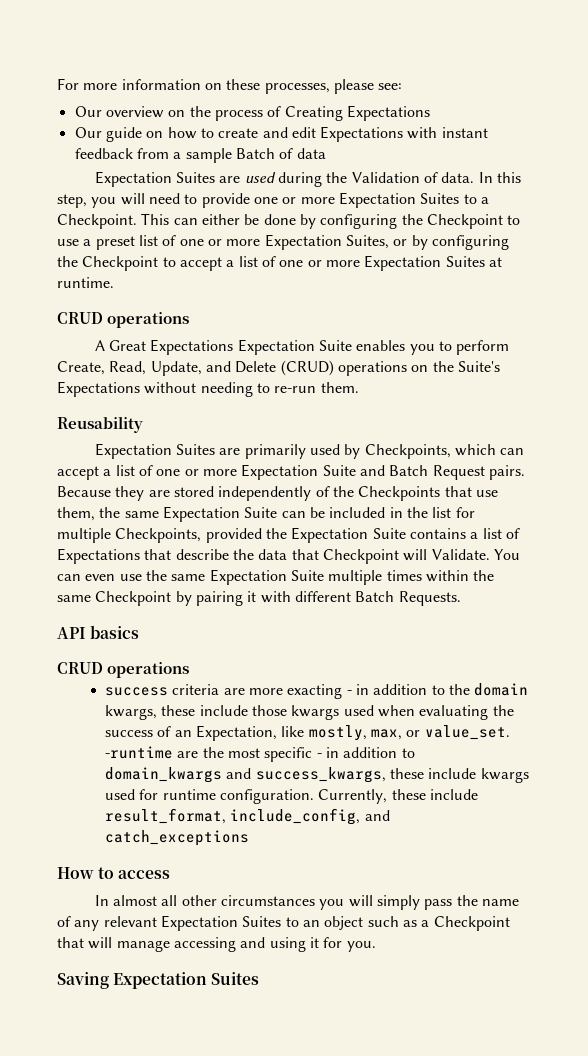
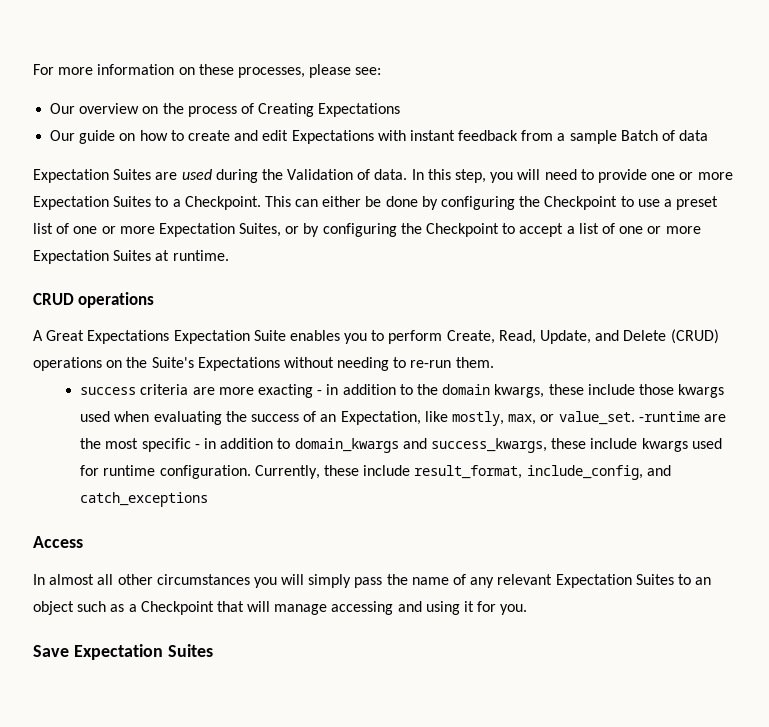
- Reusability
- Expectation Suites are primarily used by Checkpoints, which can accept a list of one or more Expectation Suite and Batch Request pairs. Because they are stored independently of the Checkpoints that use them, the same Expectation Suite can be included in the list for multiple Checkpoints, provided the Expectation Suite contains a list of Expectations that describe the data that Checkpoint will Validate. You can even use the same Expectation Suite multiple times within the same Checkpoint by pairing it with different Batch Requests.
- API basics
- CRUD operations
- How to access
+ Access
- Saving Expectation Suites
+ Save Expectation Suites

